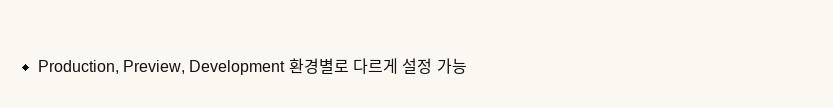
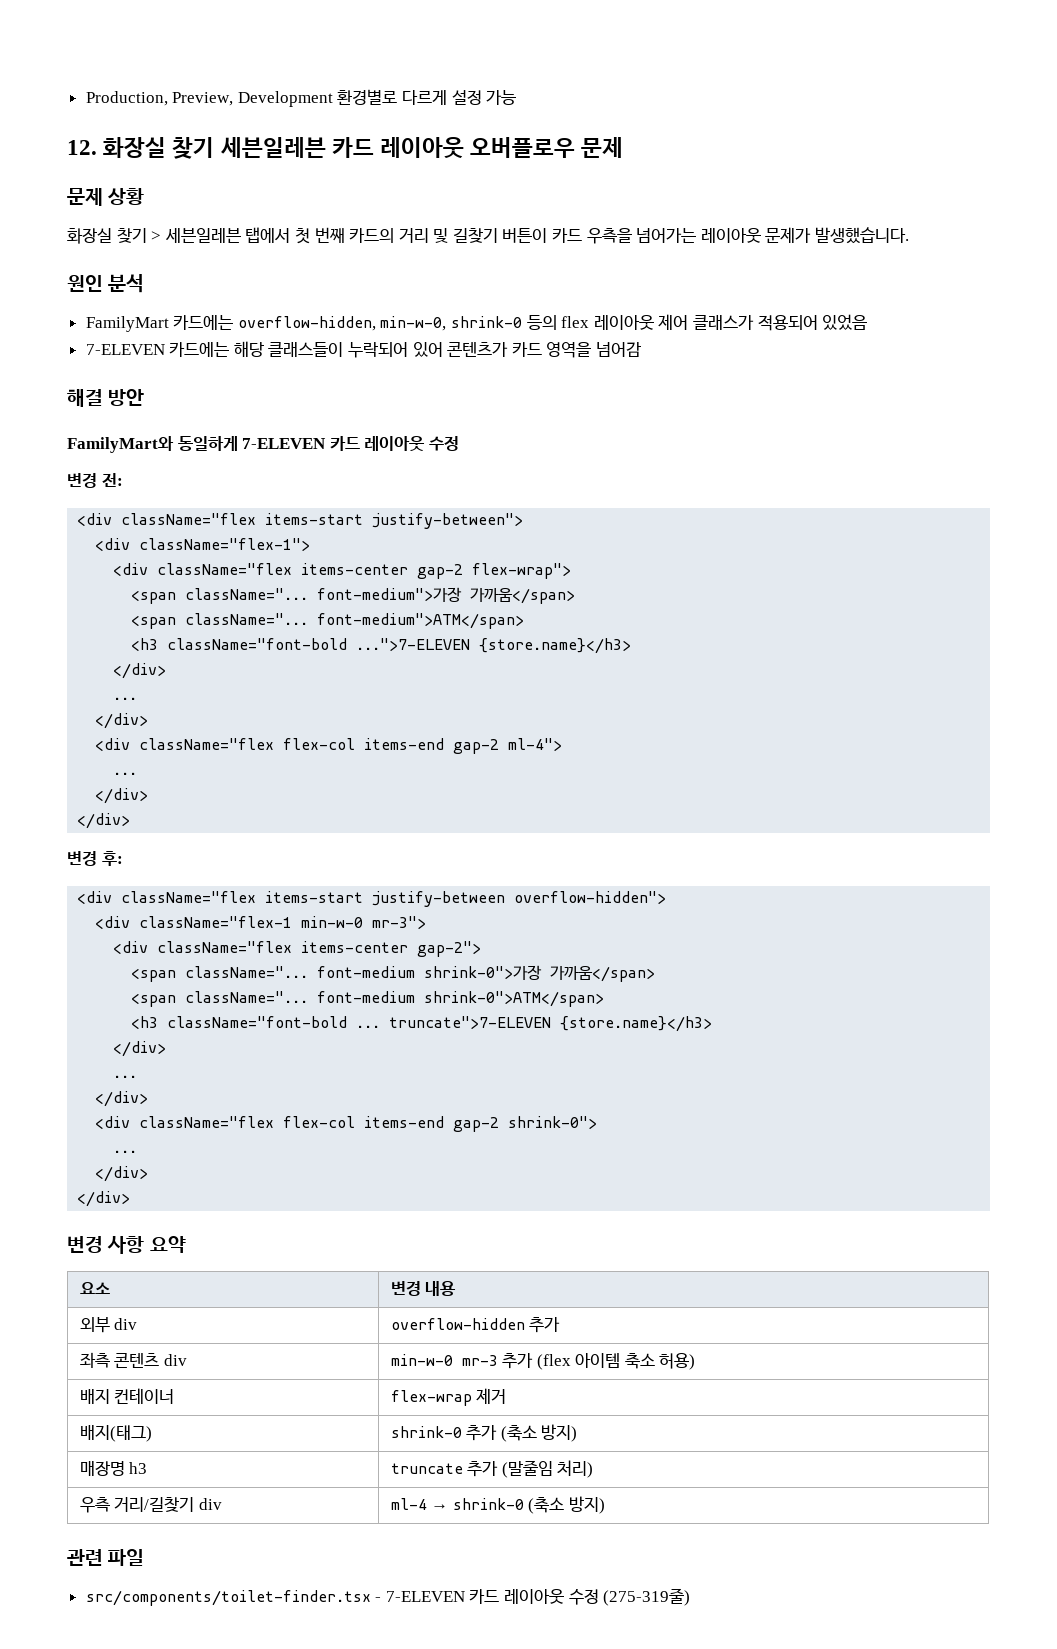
+ 12. 화장실 찾기 세븐일레븐 카드 레이아웃 오버플로우 문제
+ 문제 상황
+ 화장실 찾기 > 세븐일레븐 탭에서 첫 번째 카드의 거리 및 길찾기 버튼이 카드 우측을 넘어가는 레이아웃 문제가 발생했습니다.
+ 원인 분석
+ FamilyMart 카드에는 overflow-hidden, min-w-0, shrink-0 등의 flex 레이아웃 제어 클래스가 적용되어 있었음
+ 7-ELEVEN 카드에는 해당 클래스들이 누락되어 있어 콘텐츠가 카드 영역을 넘어감
+ 해결 방안
+ FamilyMart와 동일하게 7-ELEVEN 카드 레이아웃 수정
+ 변경 전:
+ <div className="flex items-start justify-between">
+ <div className="flex-1">
+ <div className="flex items-center gap-2 flex-wrap">
+ <span className="... font-medium">가장 가까움</span>
+ <span className="... font-medium">ATM</span>
+ <h3 className="font-bold ...">7-ELEVEN {store.name}</h3>
+ </div>
+ ...
+ </div>
+ <div className="flex flex-col items-end gap-2 ml-4">
+ ...
+ </div>
+ </div>
+ 변경 후:
+ <div className="flex items-start justify-between overflow-hidden">
+ <div className="flex-1 min-w-0 mr-3">
+ <div className="flex items-center gap-2">
+ <span className="... font-medium shrink-0">가장 가까움</span>
+ <span className="... font-medium shrink-0">ATM</span>
+ <h3 className="font-bold ... truncate">7-ELEVEN {store.name}</h3>
+ </div>
+ ...
+ </div>
+ <div className="flex flex-col items-end gap-2 shrink-0">
+ ...
+ </div>
+ </div>
+ 변경 사항 요약
+ 요소 | 변경 내용
+ 외부 div | overflow-hidden 추가
+ 좌측 콘텐츠 div | min-w-0 mr-3 추가 (flex 아이템 축소 허용)
+ 배지 컨테이너 | flex-wrap 제거
+ 배지(태그) | shrink-0 추가 (축소 방지)
+ 매장명 h3 | truncate 추가 (말줄임 처리)
+ 우측 거리/길찾기 div | ml-4 → shrink-0 (축소 방지)
+ 관련 파일
+ src/components/toilet-finder.tsx - 7-ELEVEN 카드 레이아웃 수정 (275-319줄)

